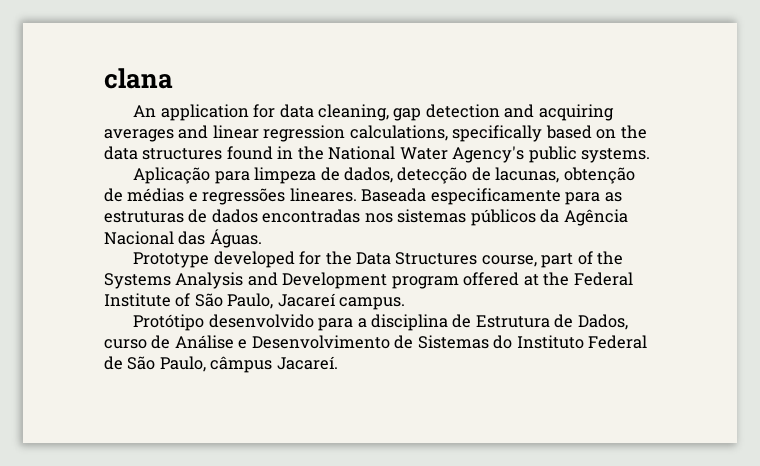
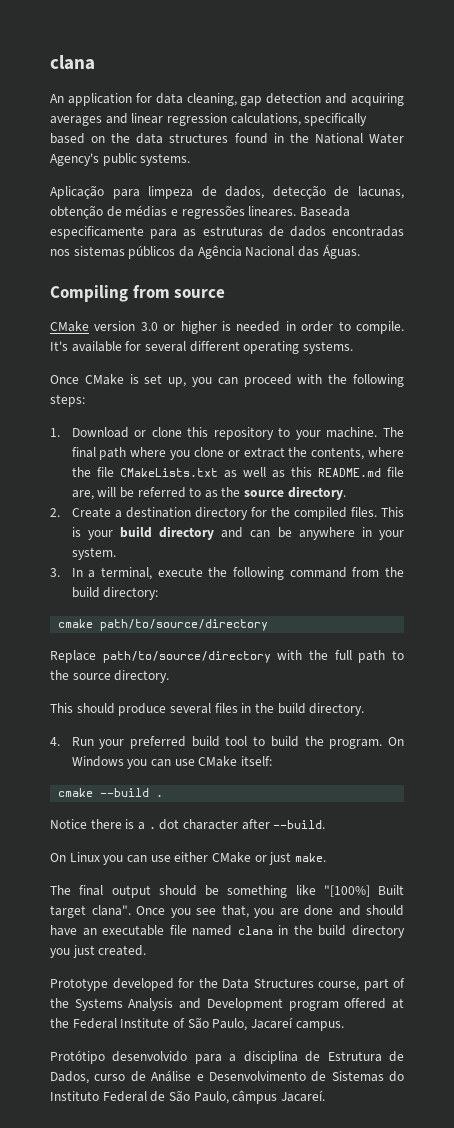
+ Compiling from source
+ CMake version 3.0 or higher is needed in order to compile. It's available for several different operating systems.
+ Once CMake is set up, you can proceed with the following steps:
+ 1. Download or clone this repository to your machine. The final path where you clone or extract the contents, where the file CMakeLists.txt as well as this README.md file are, will be referred to as the source directory.
+ 2. Create a destination directory for the compiled files. This is your build directory and can be anywhere in your system.
+ 3. In a terminal, execute the following command from the build directory:
+ cmake path/to/source/directory
+ Replace path/to/source/directory with the full path to the source directory.
+ This should produce several files in the build directory.
+ 4. Run your preferred build tool to build the program. On Windows you can use CMake itself:
+ cmake --build .
+ Notice there is a . dot character after --build.
+ On Linux you can use either CMake or just make.
+ The final output should be something like "[100%] Built target clana". Once you see that, you are done and should have an executable file named clana in the build directory you just created.

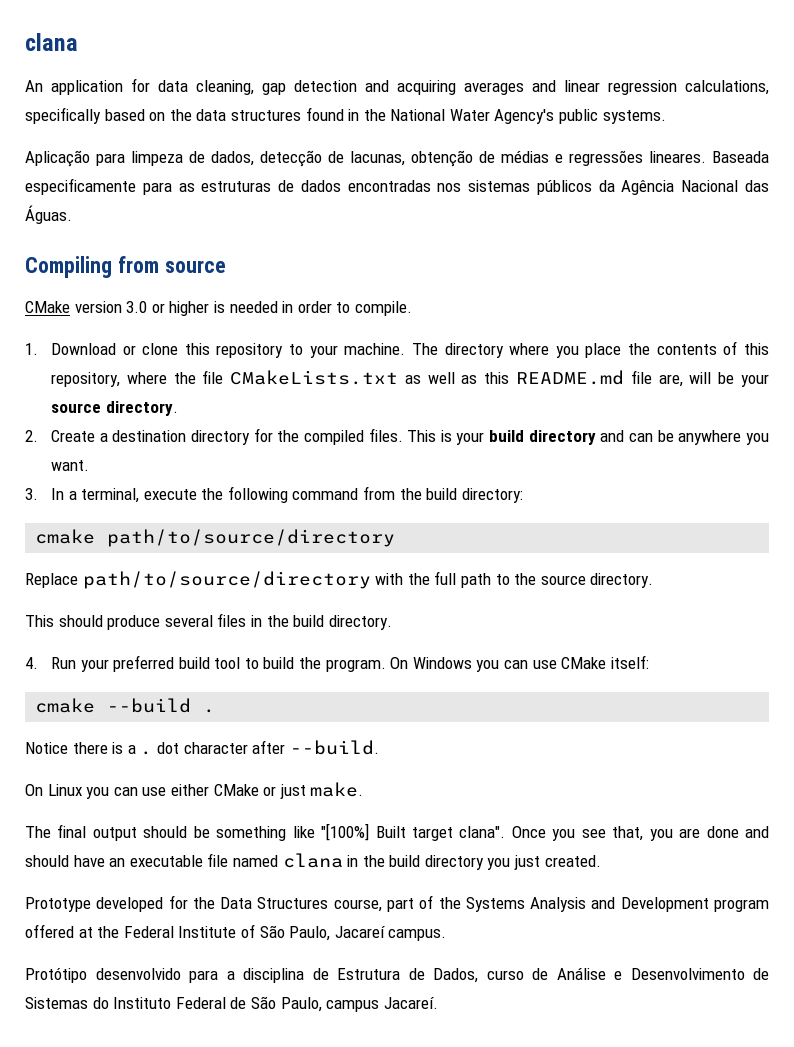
- It's available for several different operating systems.
- Once CMake is set up, you can proceed with the following steps:
- The final path where you clone or extract the contents, where the file CMakeLists.txt as well as this README.md file are, will be referred to as the source directory.
+ The directory where you place the contents of this repository, where the file CMakeLists.txt as well as this README.md file are, will be your source directory.
- This is your build directory and can be anywhere in your system.
+ This is your build directory and can be anywhere you want.
- Protótipo desenvolvido para a disciplina de Estrutura de Dados, curso de Análise e Desenvolvimento de Sistemas do Instituto Federal de São Paulo, câmpus Jacareí.
+ Protótipo desenvolvido para a disciplina de Estrutura de Dados, curso de Análise e Desenvolvimento de Sistemas do Instituto Federal de São Paulo, campus Jacareí.

